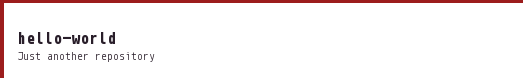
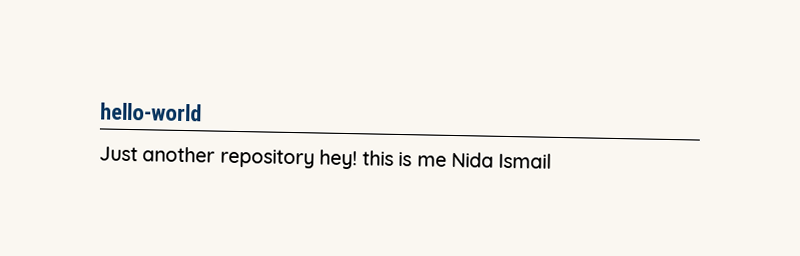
- Just another repository
+ Just another repository hey! this is me Nida Ismail

